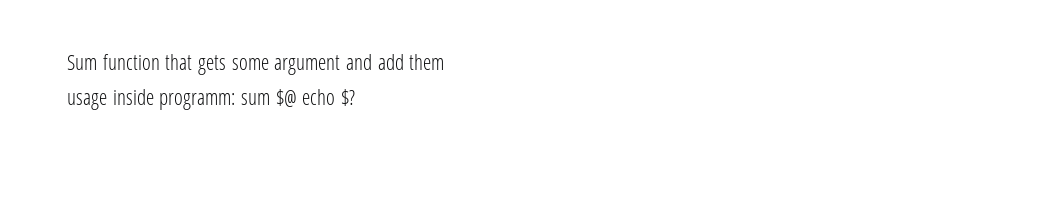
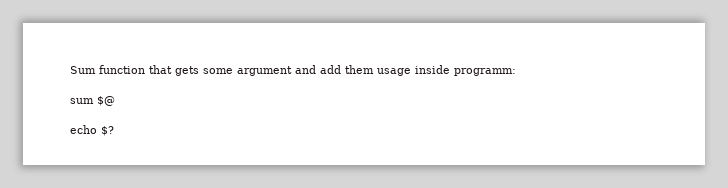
- Sum function that gets some argument and add them
- usage inside programm: sum $@ echo $?
+ Sum function that gets some argument and add them usage inside programm:
+ sum $@
+ echo $?

